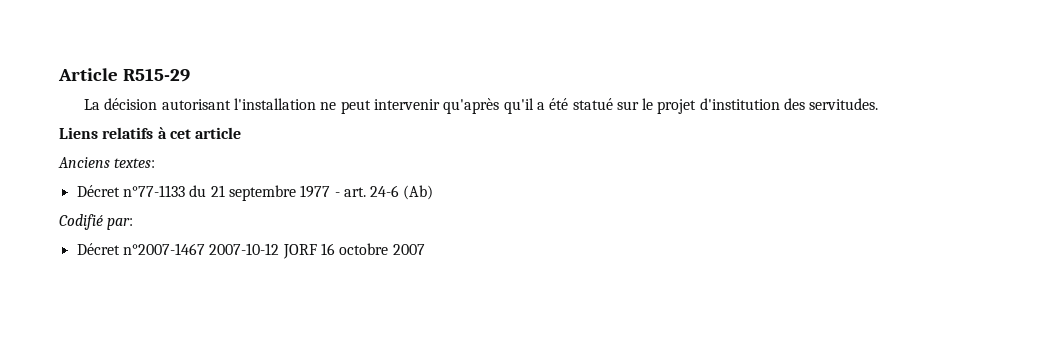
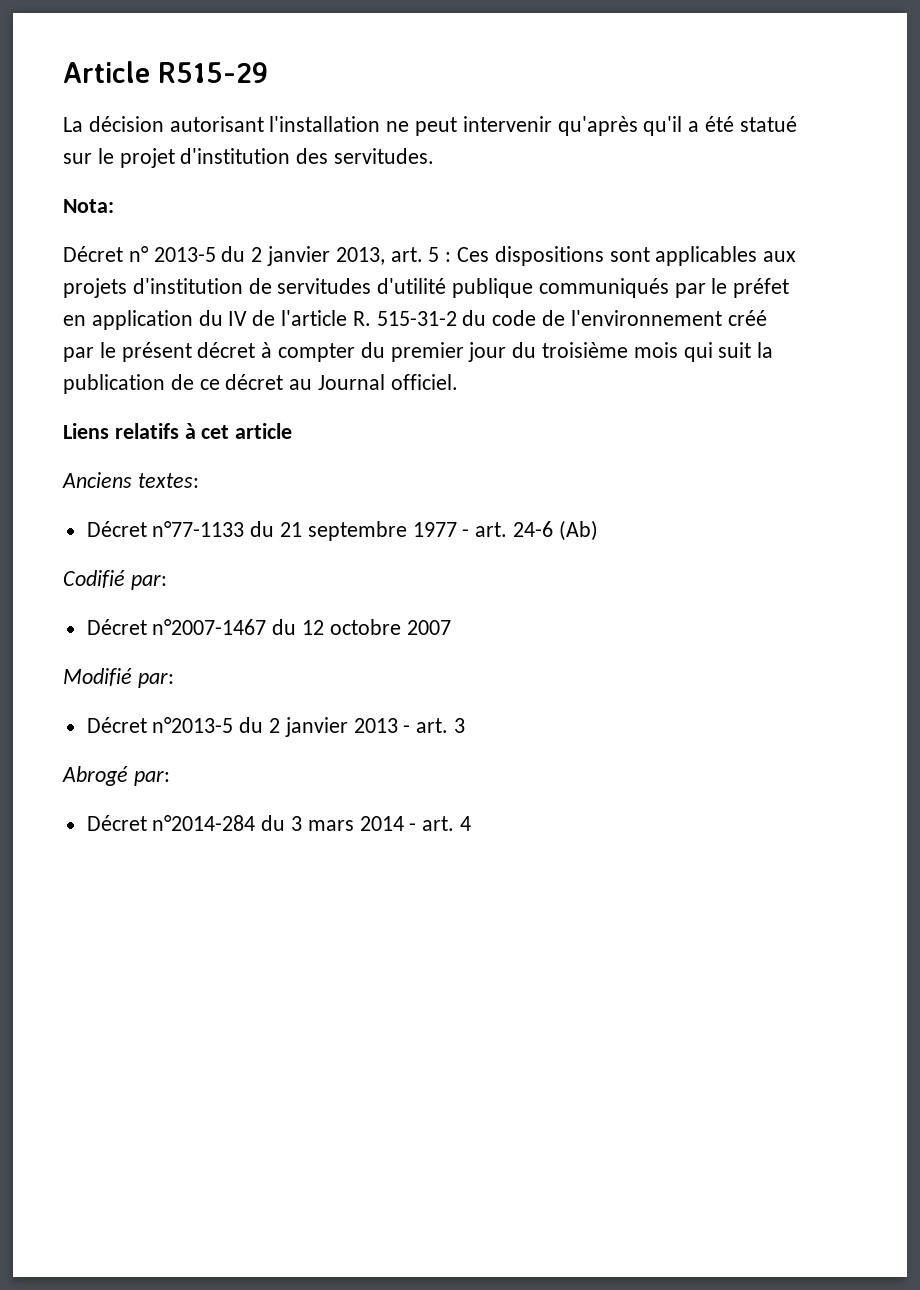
+ Nota:
+ Décret n° 2013-5 du 2 janvier 2013, art. 5 : Ces dispositions sont applicables aux projets d'institution de servitudes d'utilité publique communiqués par le préfet en application du IV de l'article R. 515-31-2 du code de l'environnement créé par le présent décret à compter du premier jour du troisième mois qui suit la publication de ce décret au Journal officiel.
- Décret n°2007-1467 2007-10-12 JORF 16 octobre 2007
+ Décret n°2007-1467 du 12 octobre 2007
+ Modifié par:
+ Décret n°2013-5 du 2 janvier 2013 - art. 3
+ Abrogé par:
+ Décret n°2014-284 du 3 mars 2014 - art. 4

